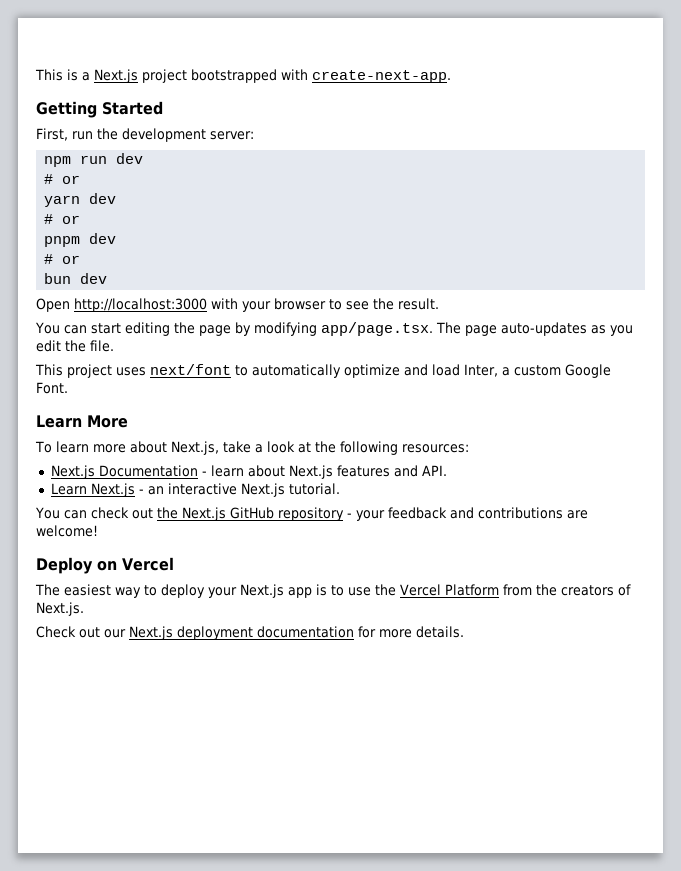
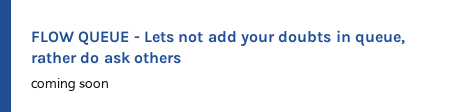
- This is a Next.js project bootstrapped with create-next-app.
- Getting Started
- First, run the development server:
- npm run dev
- # or
- yarn dev
- # or
- pnpm dev
- # or
- bun dev
- Open http://localhost:3000 with your browser to see the result.
- You can start editing the page by modifying app/page.tsx. The page auto-updates as you edit the file.
- This project uses next/font to automatically optimize and load Inter, a custom Google Font.
- Learn More
- To learn more about Next.js, take a look at the following resources:
- Next.js Documentation - learn about Next.js features and API.
- Learn Next.js - an interactive Next.js tutorial.
- You can check out the Next.js GitHub repository - your feedback and contributions are welcome!
- Deploy on Vercel
- The easiest way to deploy your Next.js app is to use the Vercel Platform from the creators of Next.js.
- Check out our Next.js deployment documentation for more details.
+ FLOW QUEUE - Lets not add your doubts in queue, rather do ask others
+ coming soon

